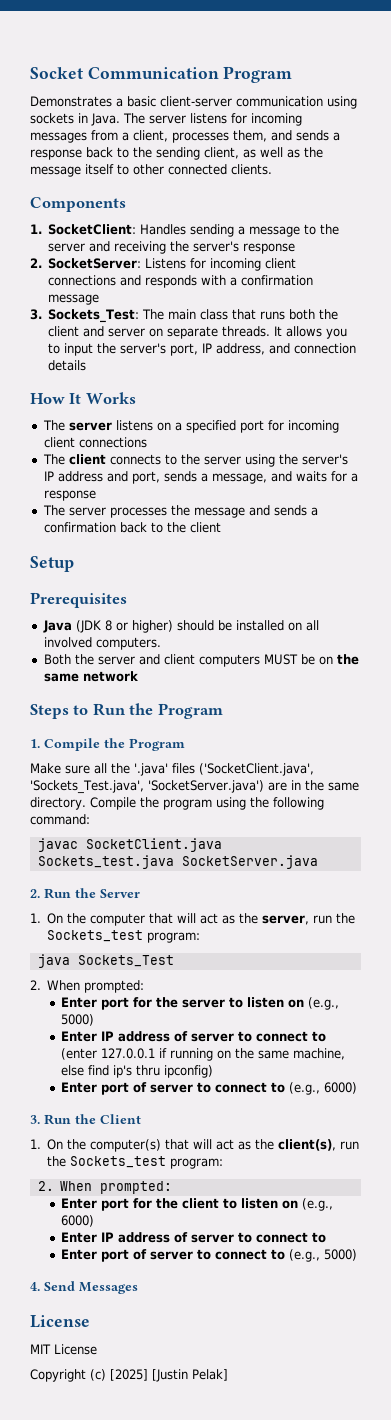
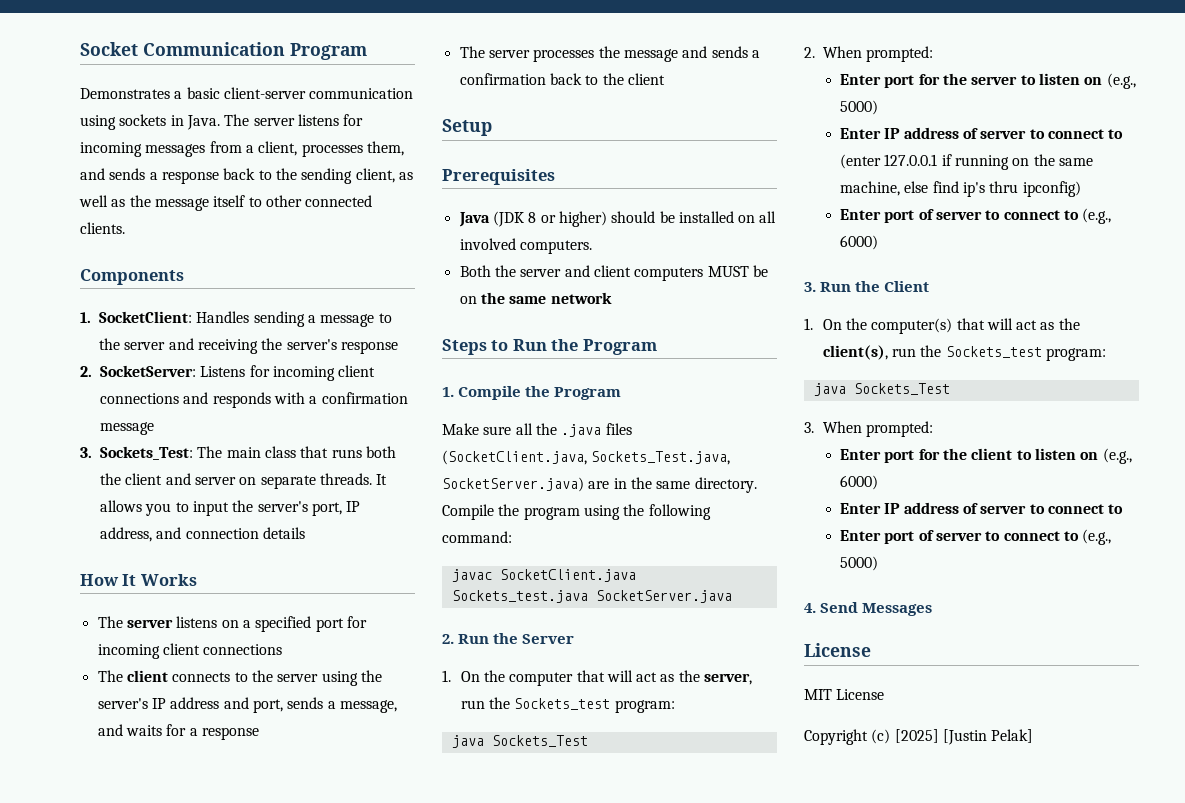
- Make sure all the '.java' files ('SocketClient.java', 'Sockets_Test.java', 'SocketServer.java') are in the same directory.
+ Make sure all the .java files (SocketClient.java, Sockets_Test.java, SocketServer.java) are in the same directory.
  1. On the computer(s) that will act as the client(s), run the Sockets_test program:
- 2. When prompted:
+ java Sockets_Test
+ 3. When prompted:

